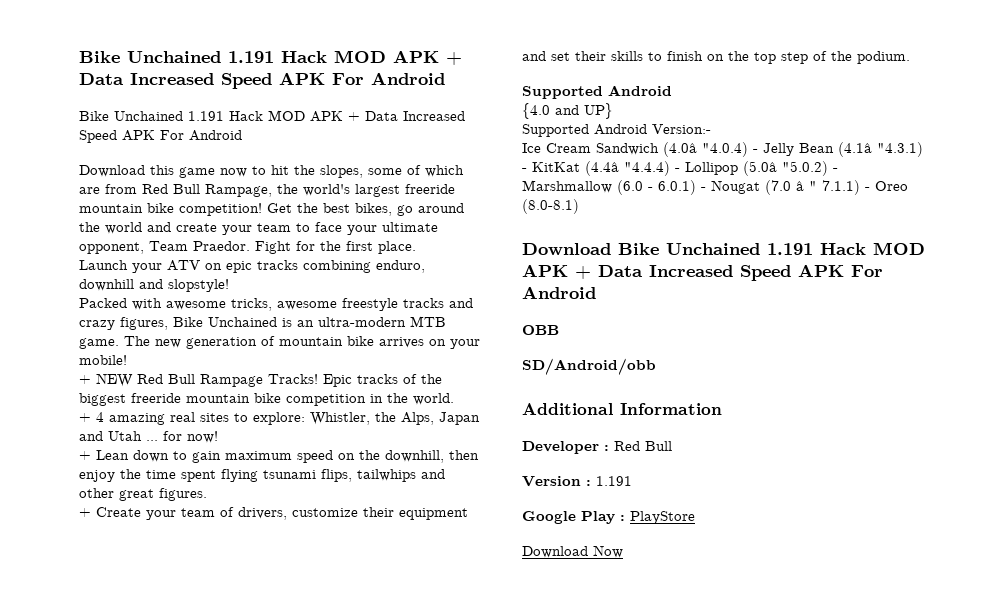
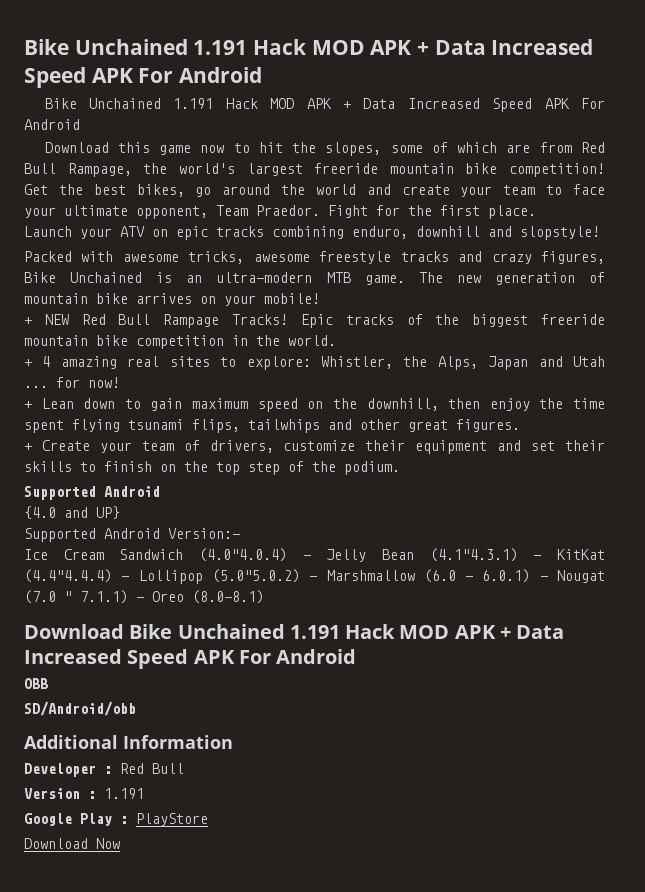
- Ice Cream Sandwich (4.0â "4.0.4) - Jelly Bean (4.1â "4.3.1) - KitKat (4.4â "4.4.4) - Lollipop (5.0â "5.0.2) - Marshmallow (6.0 - 6.0.1) - Nougat (7.0 â " 7.1.1) - Oreo (8.0-8.1)
+ Ice Cream Sandwich (4.0"4.0.4) - Jelly Bean (4.1"4.3.1) - KitKat (4.4"4.4.4) - Lollipop (5.0"5.0.2) - Marshmallow (6.0 - 6.0.1) - Nougat (7.0 " 7.1.1) - Oreo (8.0-8.1)

